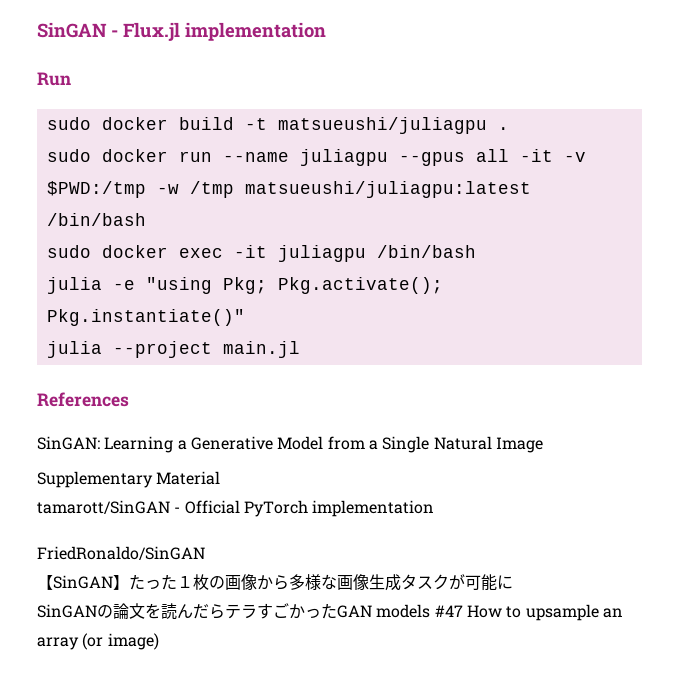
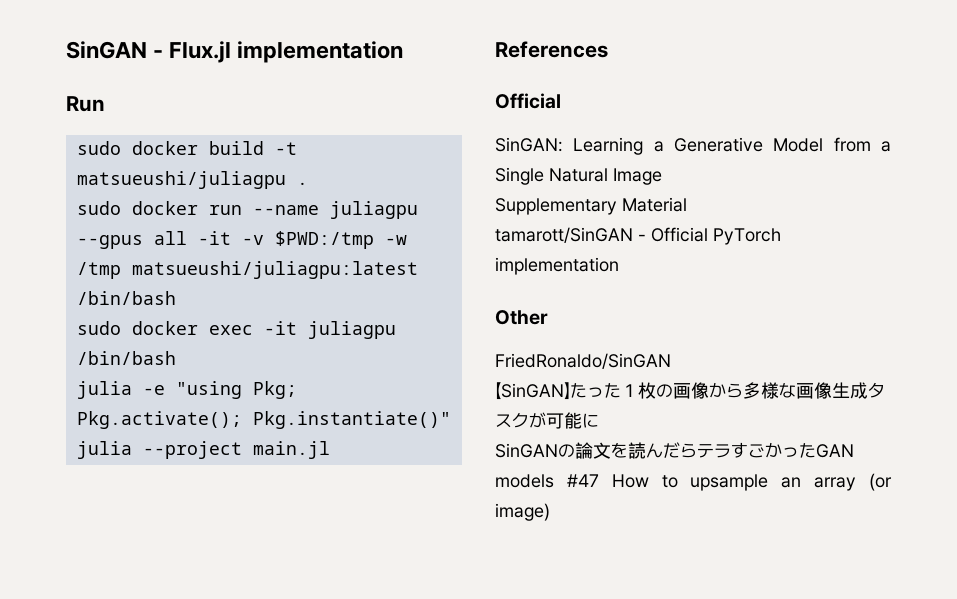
  References
+ Official
+ Other

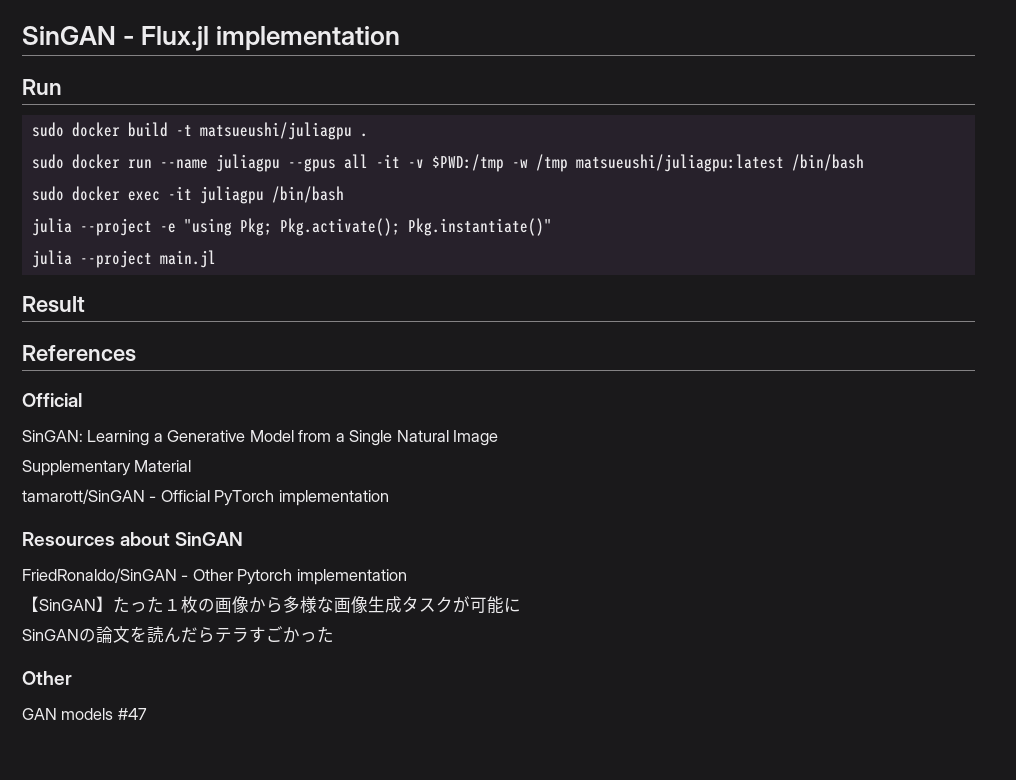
- julia -e "using Pkg; Pkg.activate(); Pkg.instantiate()"
+ julia --project -e "using Pkg; Pkg.activate(); Pkg.instantiate()"
+ Result
- Other
- FriedRonaldo/SinGAN
+ Resources about SinGAN
+ FriedRonaldo/SinGAN - Other Pytorch implementation
- SinGANの論文を読んだらテラすごかったGAN models #47 How to upsample an array (or image)
+ SinGANの論文を読んだらテラすごかった
+ Other
+ GAN models #47

